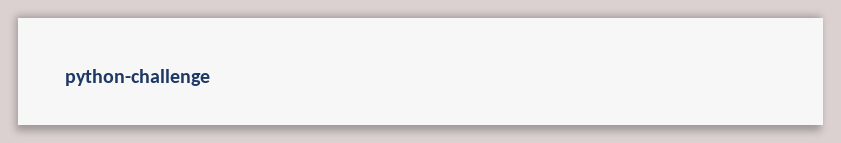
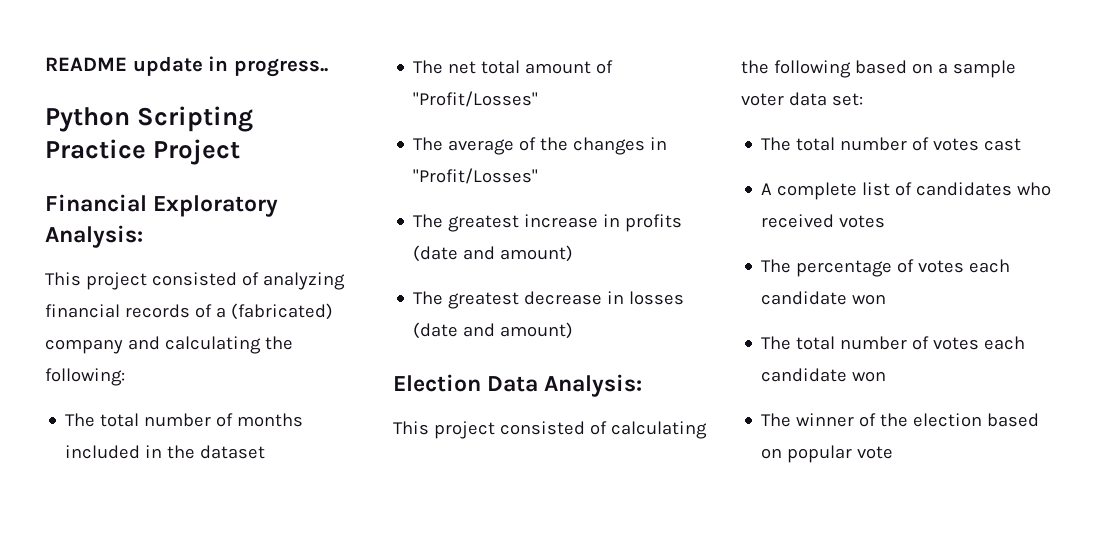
- python-challenge
+ README update in progress..
+ Python Scripting Practice Project
+ Financial Exploratory Analysis:
+ This project consisted of analyzing financial records of a (fabricated) company and calculating the following:
+ The total number of months included in the dataset
+ The net total amount of "Profit/Losses"
+ The average of the changes in "Profit/Losses"
+ The greatest increase in profits (date and amount)
+ The greatest decrease in losses (date and amount)
+ Election Data Analysis:
+ This project consisted of calculating the following based on a sample voter data set:
+ The total number of votes cast
+ A complete list of candidates who received votes
+ The percentage of votes each candidate won
+ The total number of votes each candidate won
+ The winner of the election based on popular vote

